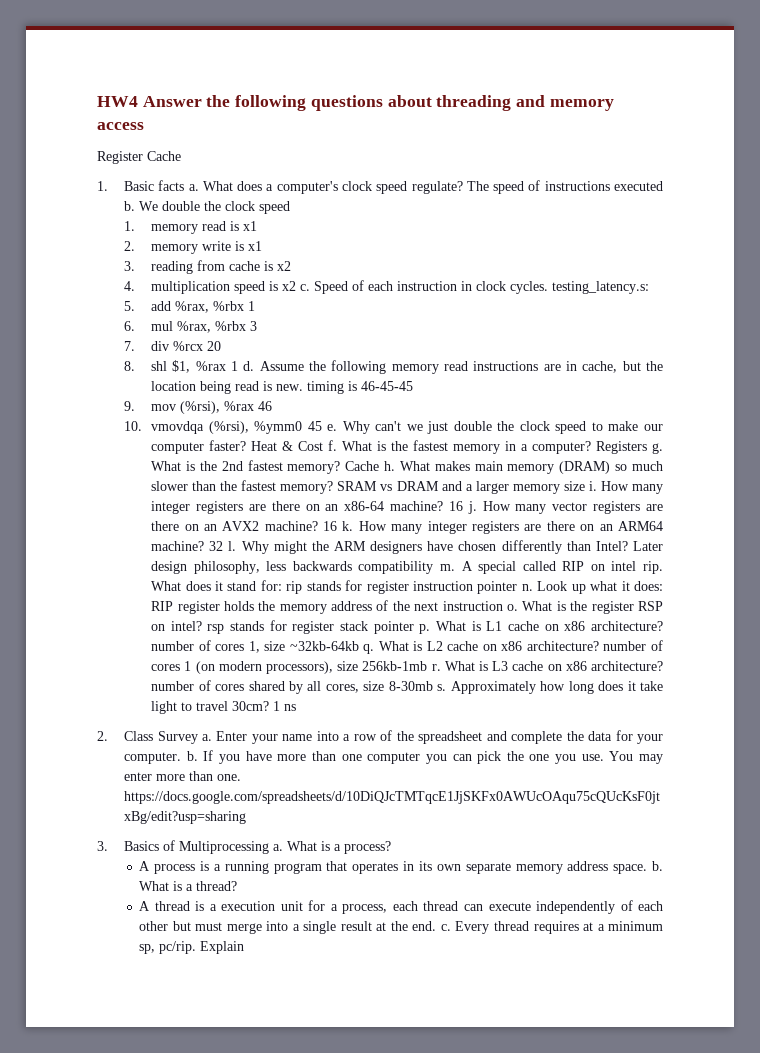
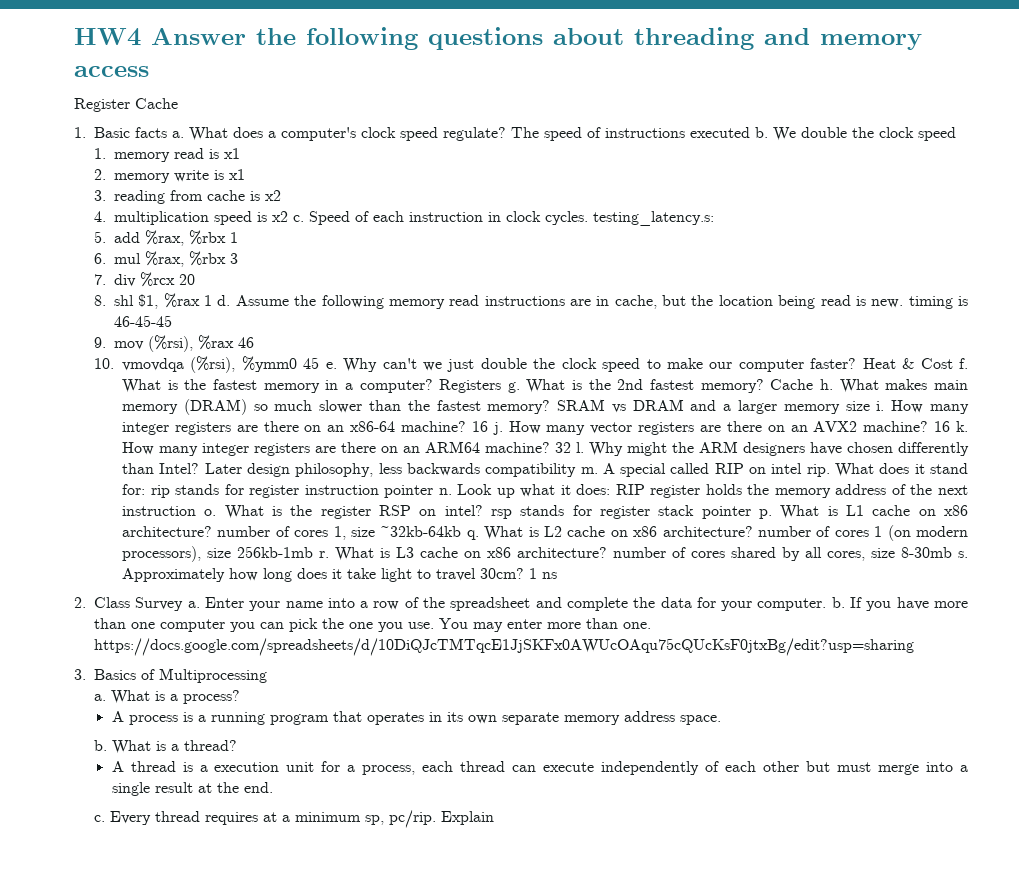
- 3. Basics of Multiprocessing a.
+ 3. Basics of Multiprocessing
+ a.
- A process is a running program that operates in its own separate memory address space. b.
+ A process is a running program that operates in its own separate memory address space.
+ b.
- A thread is a execution unit for a process, each thread can execute independently of each other but must merge into a single result at the end. c.
+ A thread is a execution unit for a process, each thread can execute independently of each other but must merge into a single result at the end.
+ c.

